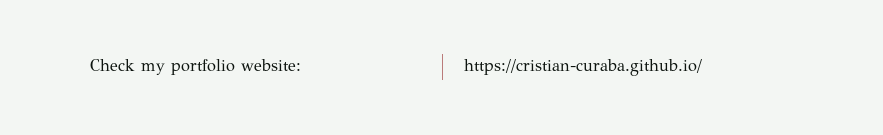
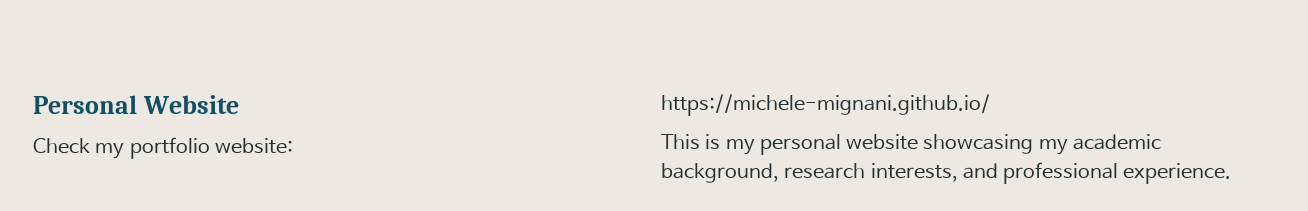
+ Personal Website
- Check my portfolio website: https://cristian-curaba.github.io/
+ Check my portfolio website: https://michele-mignani.github.io/
+ This is my personal website showcasing my academic background, research interests, and professional experience.

